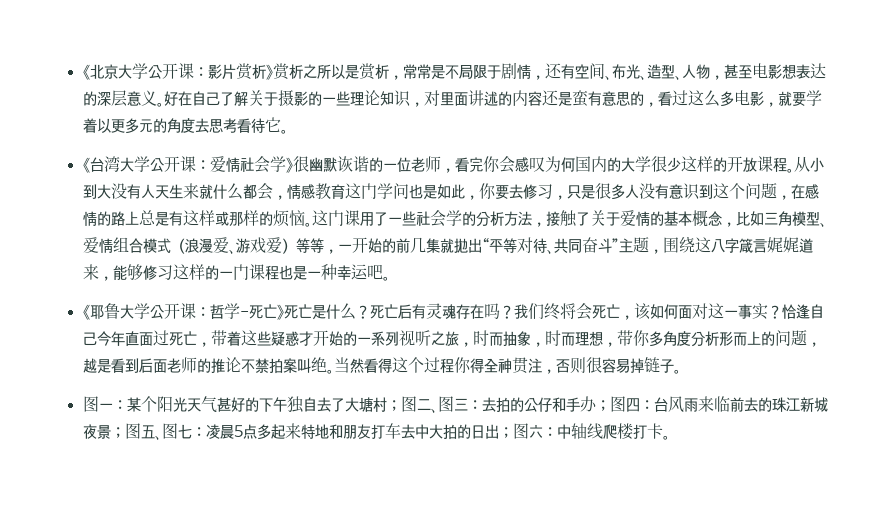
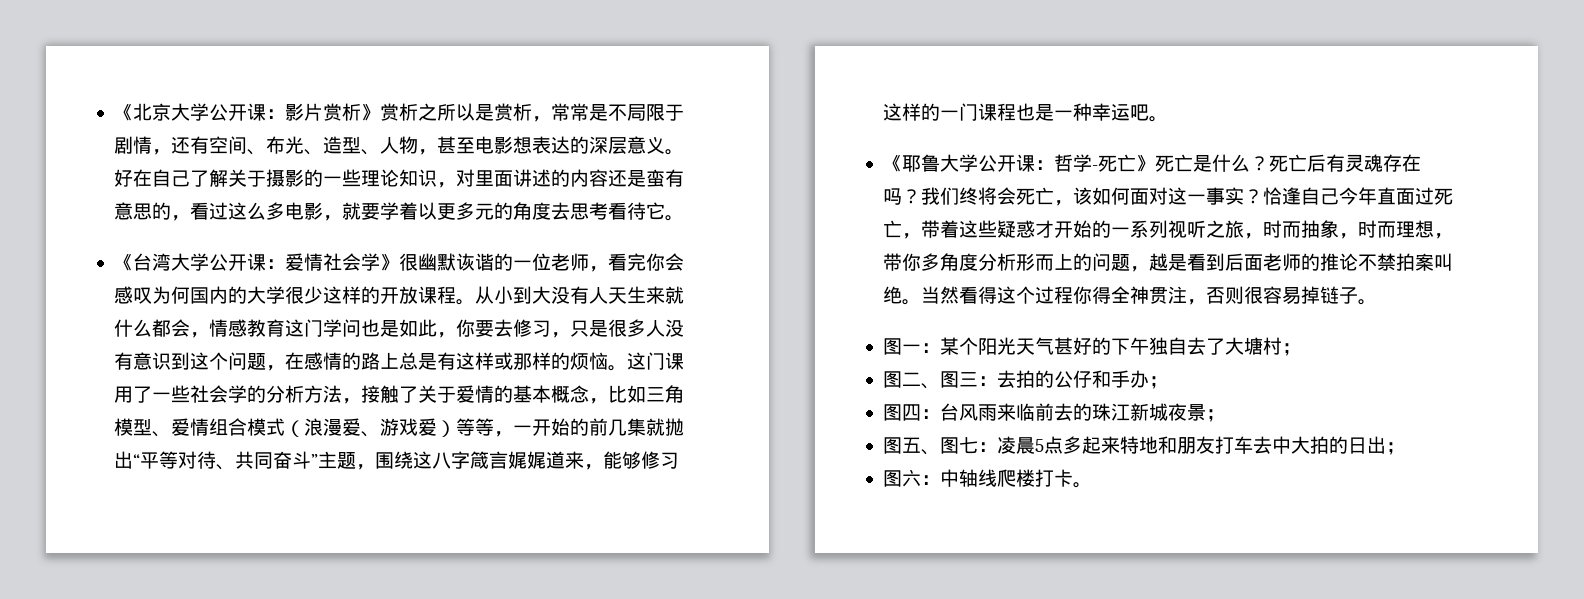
- 图一：某个阳光天气甚好的下午独自去了大塘村；图二、图三：去拍的公仔和手办；图四：台风雨来临前去的珠江新城夜景；图五、图七：凌晨5点多起来特地和朋友打车去中大拍的日出；图六：中轴线爬楼打卡。
+ 图一：某个阳光天气甚好的下午独自去了大塘村；
+ 图二、图三：去拍的公仔和手办；
+ 图四：台风雨来临前去的珠江新城夜景；
+ 图五、图七：凌晨5点多起来特地和朋友打车去中大拍的日出；
+ 图六：中轴线爬楼打卡。

